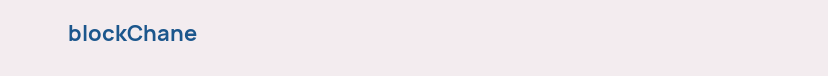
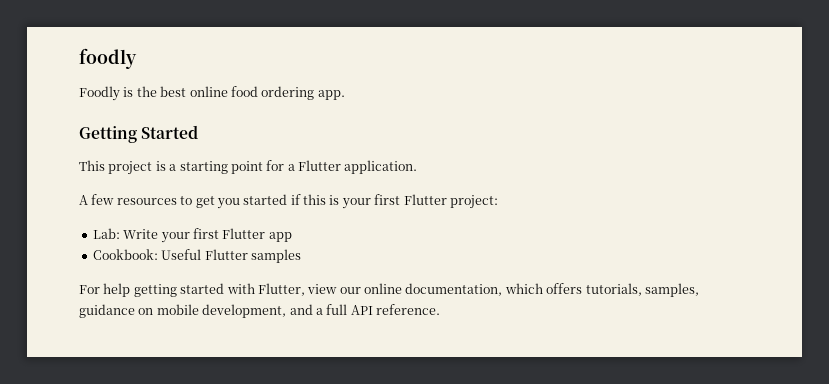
- blockChane
+ foodly
+ Foodly is the best online food ordering app.
+ Getting Started
+ This project is a starting point for a Flutter application.
+ A few resources to get you started if this is your first Flutter project:
+ Lab: Write your first Flutter app
+ Cookbook: Useful Flutter samples
+ For help getting started with Flutter, view our online documentation, which offers tutorials, samples, guidance on mobile development, and a full API reference.

